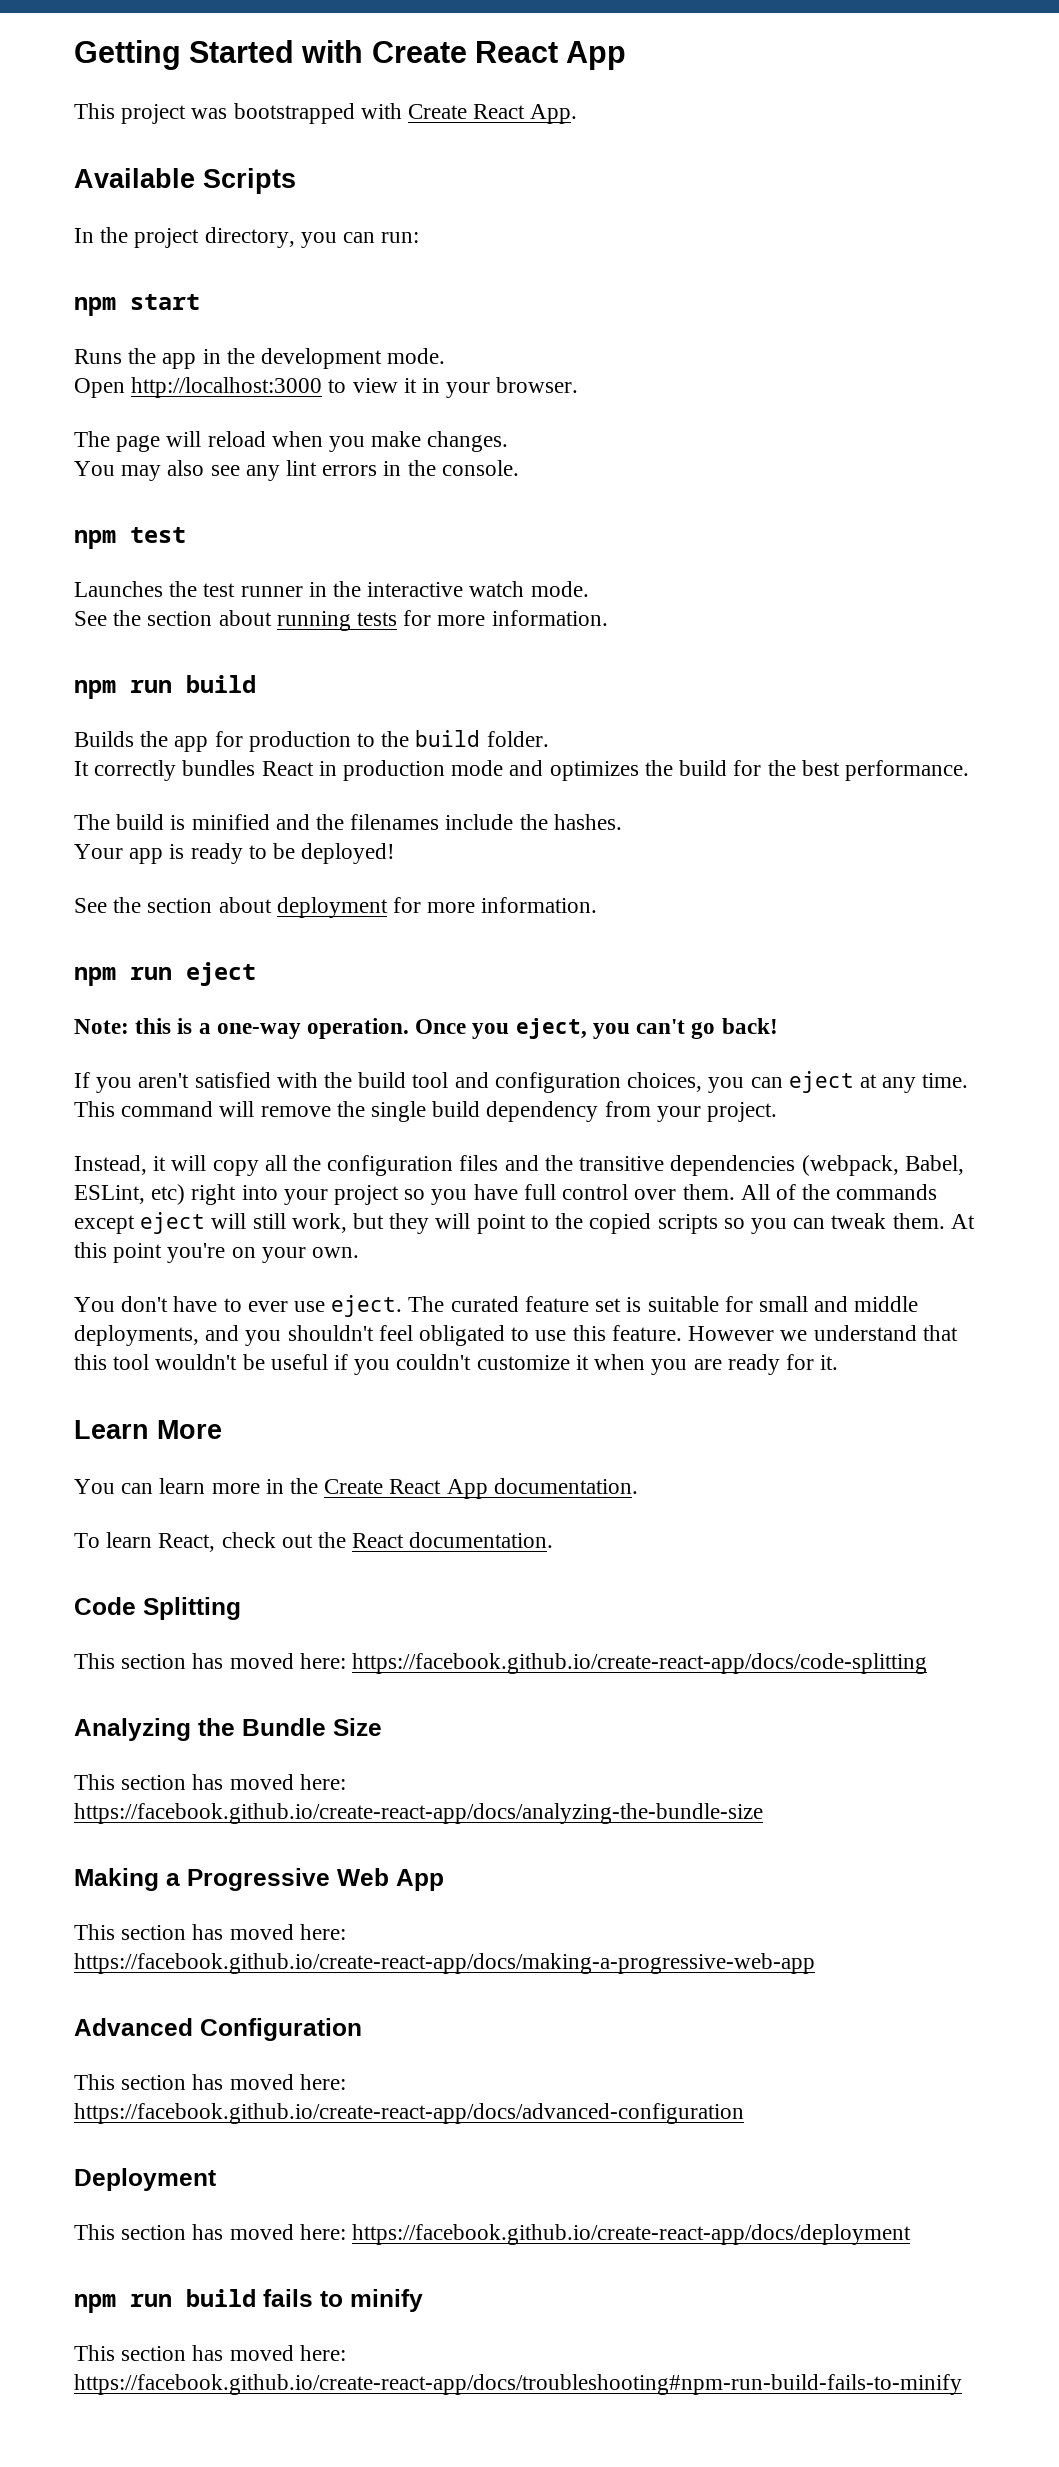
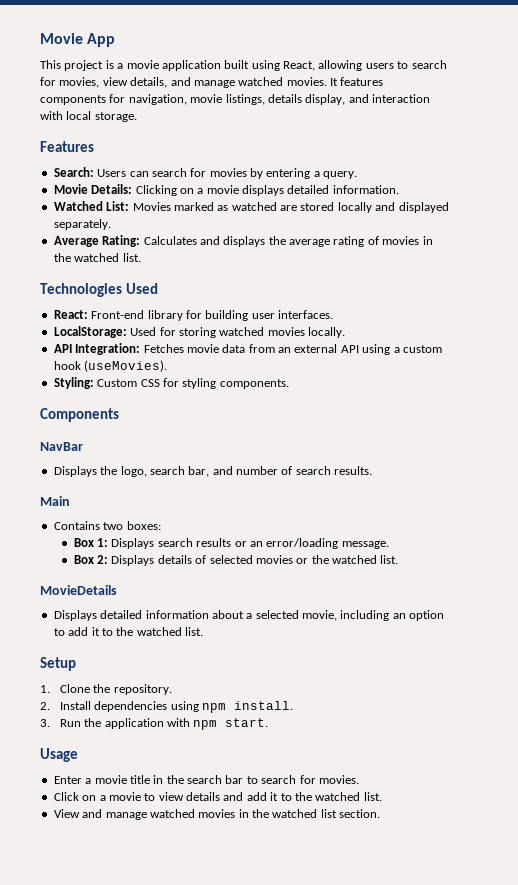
- Getting Started with Create React App
- This project was bootstrapped with Create React App.
- Available Scripts
- In the project directory, you can run:
- npm start
- Runs the app in the development mode.
- Open http://localhost:3000 to view it in your browser.
- The page will reload when you make changes.
- You may also see any lint errors in the console.
- npm test
- Launches the test runner in the interactive watch mode.
- See the section about running tests for more information.
- npm run build
- Builds the app for production to the build folder.
- It correctly bundles React in production mode and optimizes the build for the best performance.
- The build is minified and the filenames include the hashes.
- Your app is ready to be deployed!
- See the section about deployment for more information.
- npm run eject
- Note: this is a one-way operation. Once you eject, you can't go back!
- If you aren't satisfied with the build tool and configuration choices, you can eject at any time. This command will remove the single build dependency from your project.
- Instead, it will copy all the configuration files and the transitive dependencies (webpack, Babel, ESLint, etc) right into your project so you have full control over them. All of the commands except eject will still work, but they will point to the copied scripts so you can tweak them. At this point you're on your own.
- You don't have to ever use eject. The curated feature set is suitable for small and middle deployments, and you shouldn't feel obligated to use this feature. However we understand that this tool wouldn't be useful if you couldn't customize it when you are ready for it.
- Learn More
- You can learn more in the Create React App documentation.
- To learn React, check out the React documentation.
- Code Splitting
- This section has moved here: https://facebook.github.io/create-react-app/docs/code-splitting
- Analyzing the Bundle Size
- This section has moved here: https://facebook.github.io/create-react-app/docs/analyzing-the-bundle-size
- Making a Progressive Web App
- This section has moved here: https://facebook.github.io/create-react-app/docs/making-a-progressive-web-app
- Advanced Configuration
- This section has moved here: https://facebook.github.io/create-react-app/docs/advanced-configuration
- Deployment
- This section has moved here: https://facebook.github.io/create-react-app/docs/deployment
- npm run build fails to minify
- This section has moved here: https://facebook.github.io/create-react-app/docs/troubleshooting#npm-run-build-fails-to-minify
+ Movie App
+ This project is a movie application built using React, allowing users to search for movies, view details, and manage watched movies. It features components for navigation, movie listings, details display, and interaction with local storage.
+ Features
+ Search: Users can search for movies by entering a query.
+ Movie Details: Clicking on a movie displays detailed information.
+ Watched List: Movies marked as watched are stored locally and displayed separately.
+ Average Rating: Calculates and displays the average rating of movies in the watched list.
+ Technologies Used
+ React: Front-end library for building user interfaces.
+ LocalStorage: Used for storing watched movies locally.
+ API Integration: Fetches movie data from an external API using a custom hook (useMovies).
+ Styling: Custom CSS for styling components.
+ Components
+ NavBar
+ Displays the logo, search bar, and number of search results.
+ Main
+ Contains two boxes:
+ Box 1: Displays search results or an error/loading message.
+ Box 2: Displays details of selected movies or the watched list.
+ MovieDetails
+ Displays detailed information about a selected movie, including an option to add it to the watched list.
+ Setup
+ 1. Clone the repository.
+ 2. Install dependencies using npm install.
+ 3. Run the application with npm start.
+ Usage
+ Enter a movie title in the search bar to search for movies.
+ Click on a movie to view details and add it to the watched list.
+ View and manage watched movies in the watched list section.

